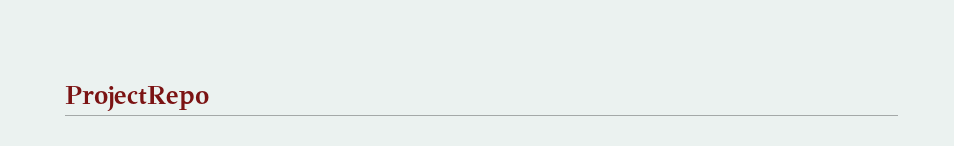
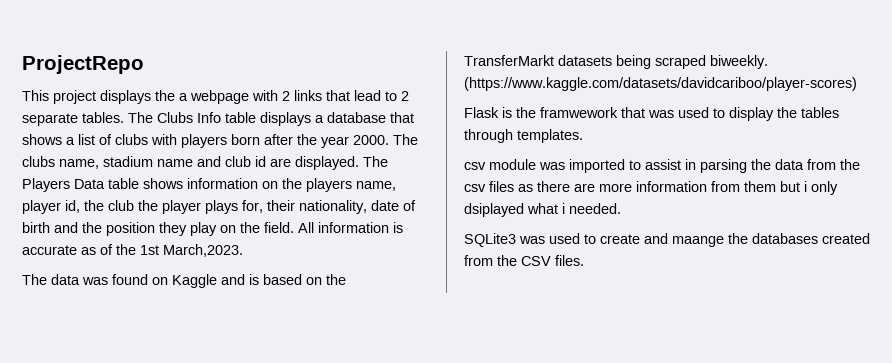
+ This project displays the a webpage with 2 links that lead to 2 separate tables. The Clubs Info table displays a database that shows a list of clubs with players born after the year 2000. The clubs name, stadium name and club id are displayed. The Players Data table shows information on the players name, player id, the club the player plays for, their nationality, date of birth and the position they play on the field. All information is accurate as of the 1st March,2023.
+ The data was found on Kaggle and is based on the TransferMarkt datasets being scraped biweekly. (https://www.kaggle.com/datasets/davidcariboo/player-scores)
+ Flask is the framwework that was used to display the tables through templates.
+ csv module was imported to assist in parsing the data from the csv files as there are more information from them but i only dsiplayed what i needed.
+ SQLite3 was used to create and maange the databases created from the CSV files.

